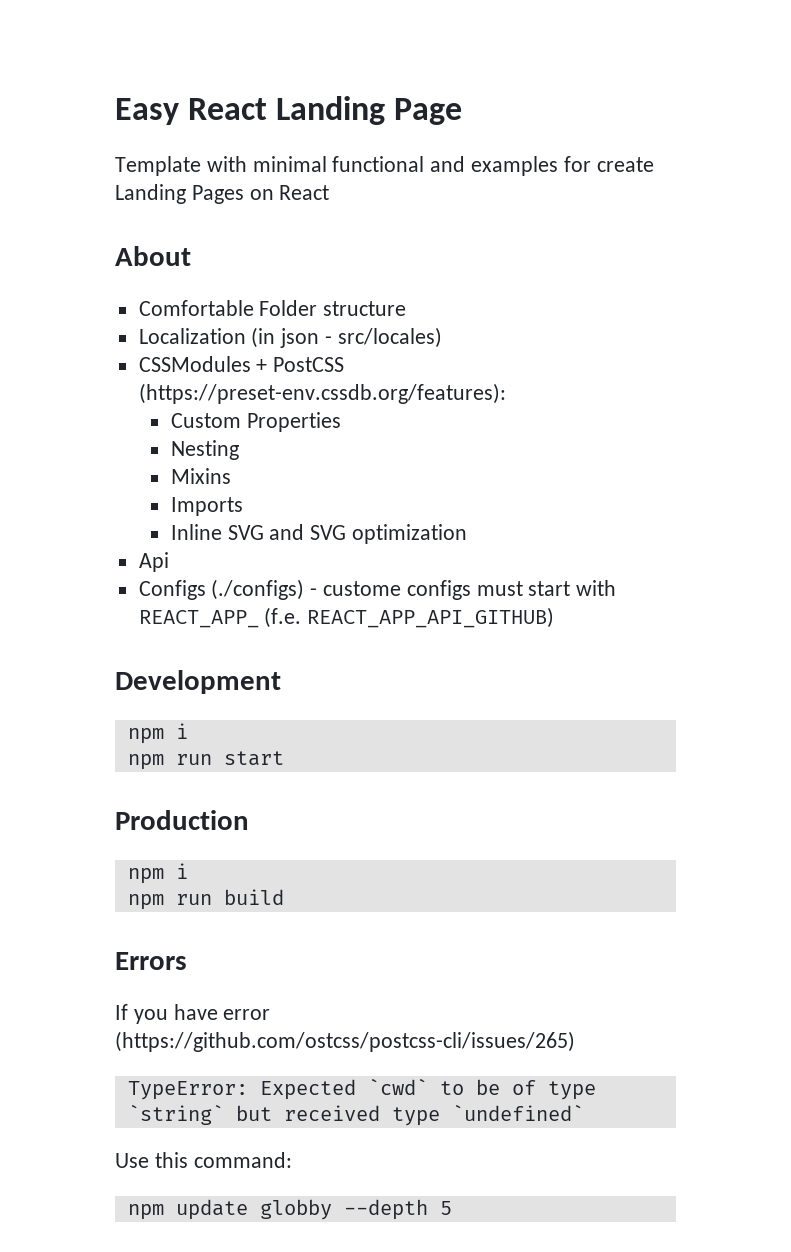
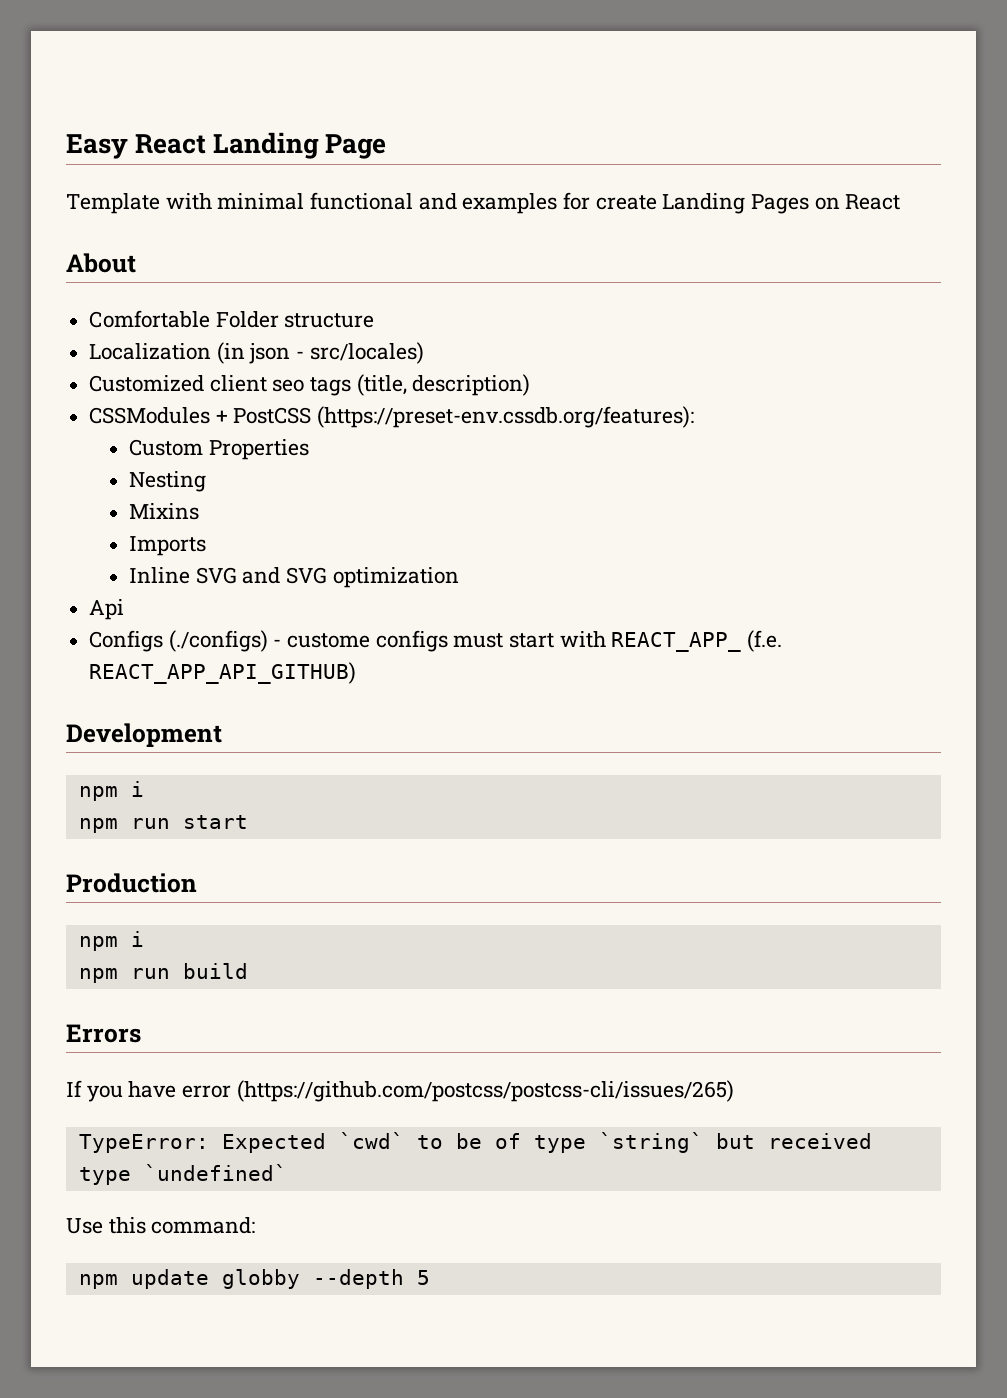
+ Customized client seo tags (title, description)
- If you have error (https://github.com/ostcss/postcss-cli/issues/265)
+ If you have error (https://github.com/postcss/postcss-cli/issues/265)

